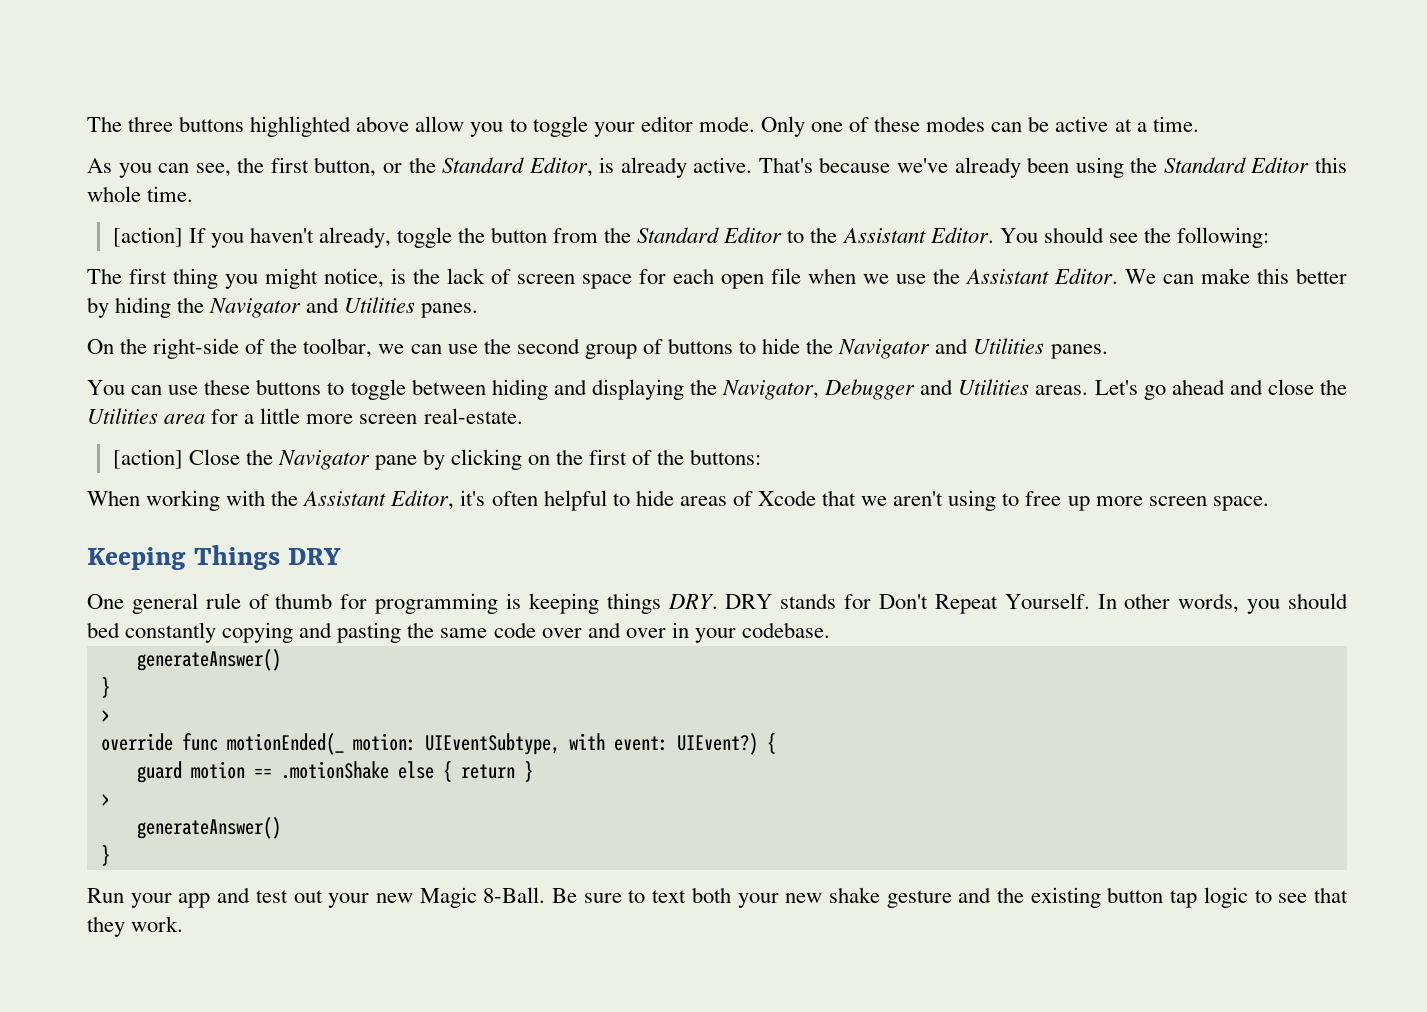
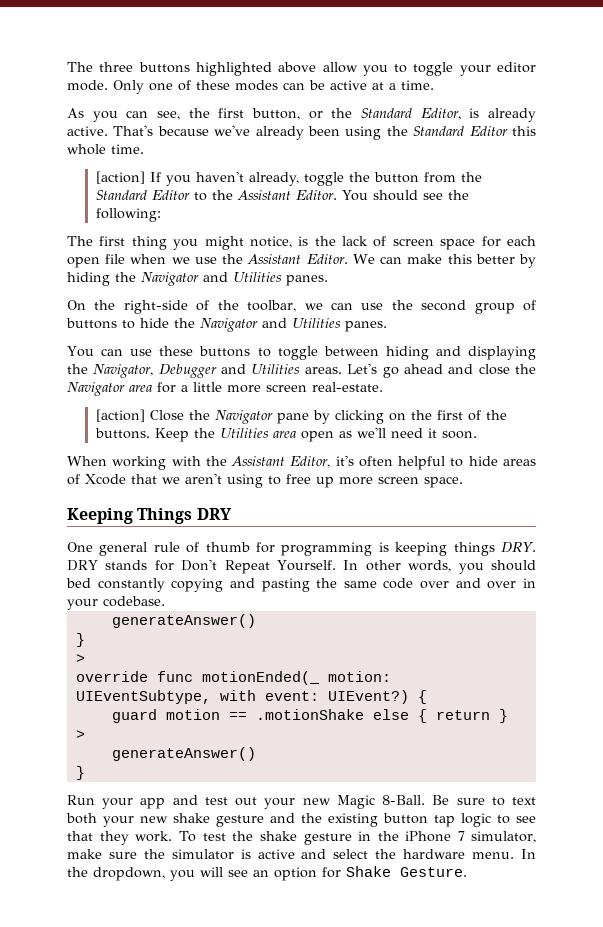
- Let's go ahead and close the Utilities area for a little more screen real-estate.
+ Let's go ahead and close the Navigator area for a little more screen real-estate.
- [action] Close the Navigator pane by clicking on the first of the buttons:
+ [action] Close the Navigator pane by clicking on the first of the buttons. Keep the Utilities area open as we'll need it soon.
+ To test the shake gesture in the iPhone 7 simulator, make sure the simulator is active and select the hardware menu. In the dropdown, you will see an option for Shake Gesture.

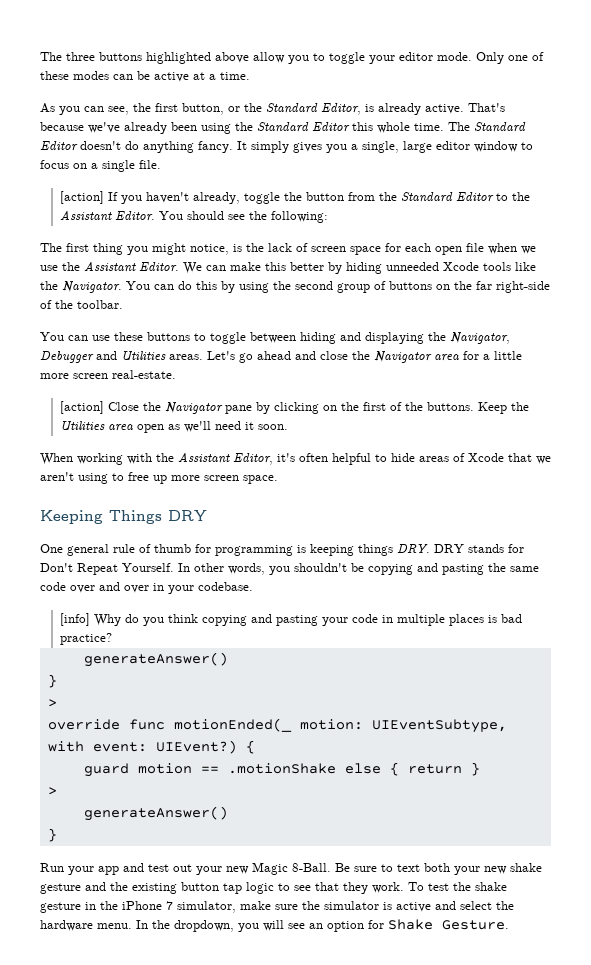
+ The Standard Editor doesn't do anything fancy. It simply gives you a single, large editor window to focus on a single file.
- We can make this better by hiding the Navigator and Utilities panes.
- On the right-side of the toolbar, we can use the second group of buttons to hide the Navigator and Utilities panes.
+ We can make this better by hiding unneeded Xcode tools like the Navigator. You can do this by using the second group of buttons on the far right-side of the toolbar.
- In other words, you should bed constantly copying and pasting the same code over and over in your codebase.
+ In other words, you shouldn't be copying and pasting the same code over and over in your codebase.
+ [info] Why do you think copying and pasting your code in multiple places is bad practice?

